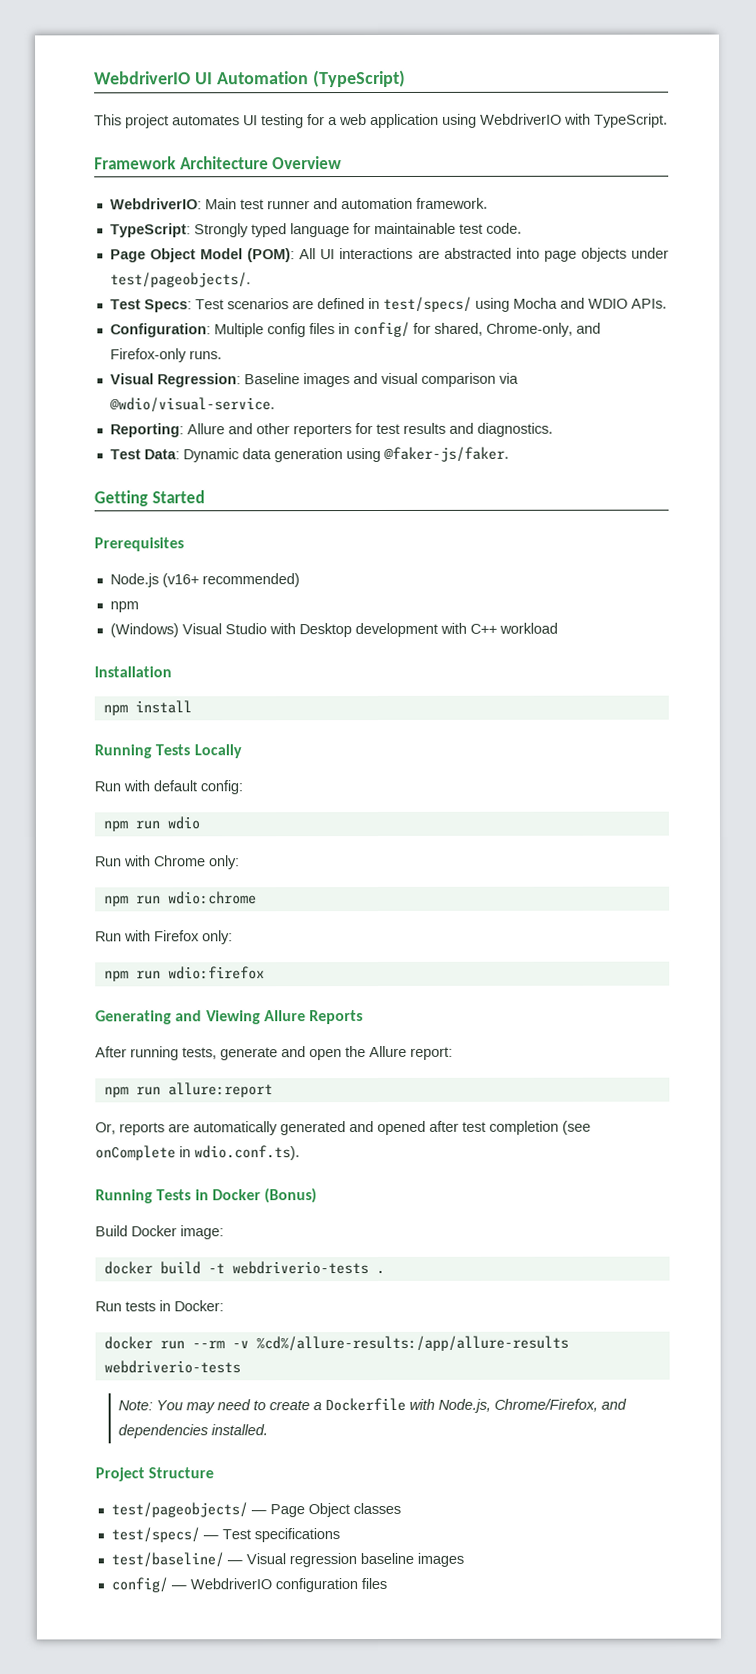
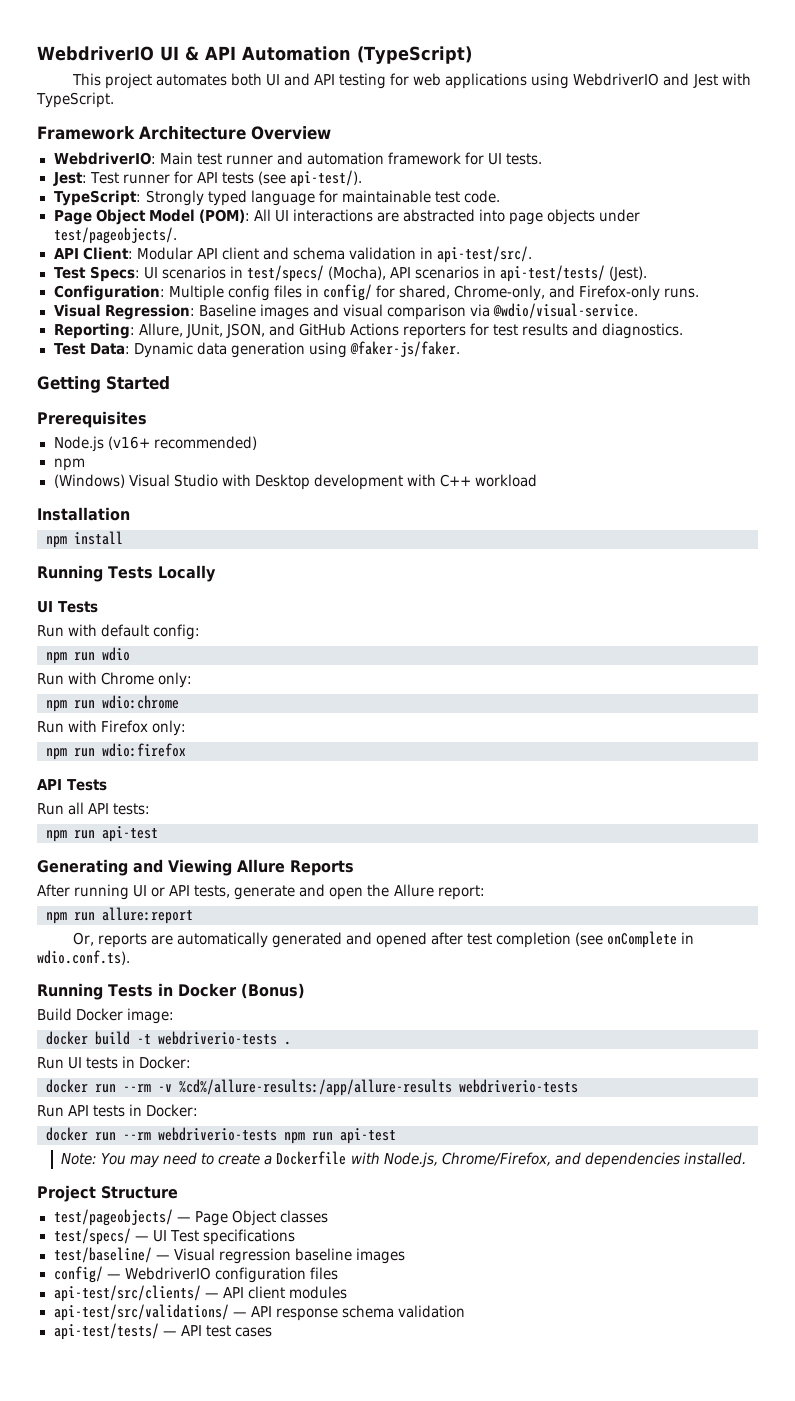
- WebdriverIO UI Automation (TypeScript)
+ WebdriverIO UI & API Automation (TypeScript)
- This project automates UI testing for a web application using WebdriverIO with TypeScript.
+ This project automates both UI and API testing for web applications using WebdriverIO and Jest with TypeScript.
- WebdriverIO: Main test runner and automation framework.
+ WebdriverIO: Main test runner and automation framework for UI tests.
+ Jest: Test runner for API tests (see api-test/).
- Test Specs: Test scenarios are defined in test/specs/ using Mocha and WDIO APIs.
+ API Client: Modular API client and schema validation in api-test/src/.
+ Test Specs: UI scenarios in test/specs/ (Mocha), API scenarios in api-test/tests/ (Jest).
- Reporting: Allure and other reporters for test results and diagnostics.
+ Reporting: Allure, JUnit, JSON, and GitHub Actions reporters for test results and diagnostics.
+ UI Tests
+ API Tests
+ Run all API tests:
+ npm run api-test
- After running tests, generate and open the Allure report:
+ After running UI or API tests, generate and open the Allure report:
- Run tests in Docker:
+ Run UI tests in Docker:
+ Run API tests in Docker:
+ docker run --rm webdriverio-tests npm run api-test
- test/specs/ — Test specifications
+ test/specs/ — UI Test specifications
+ api-test/src/clients/ — API client modules
+ api-test/src/validations/ — API response schema validation
+ api-test/tests/ — API test cases

